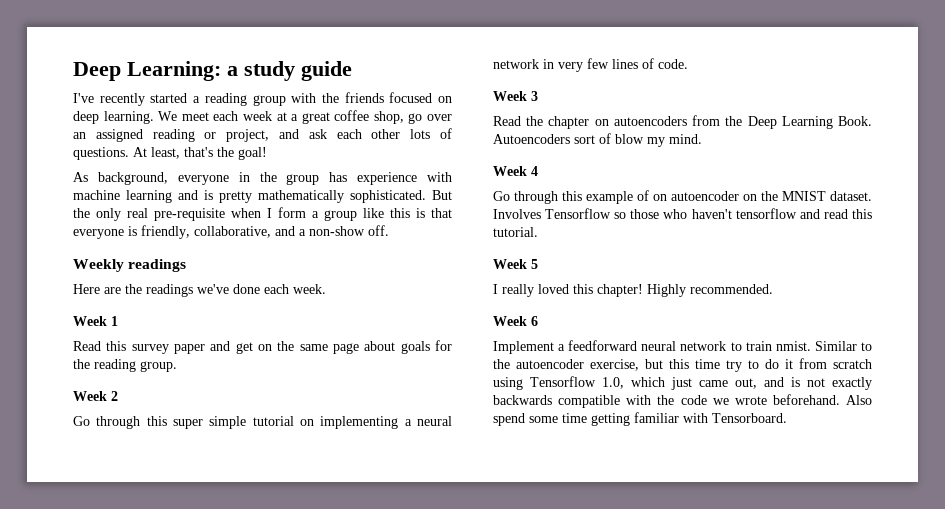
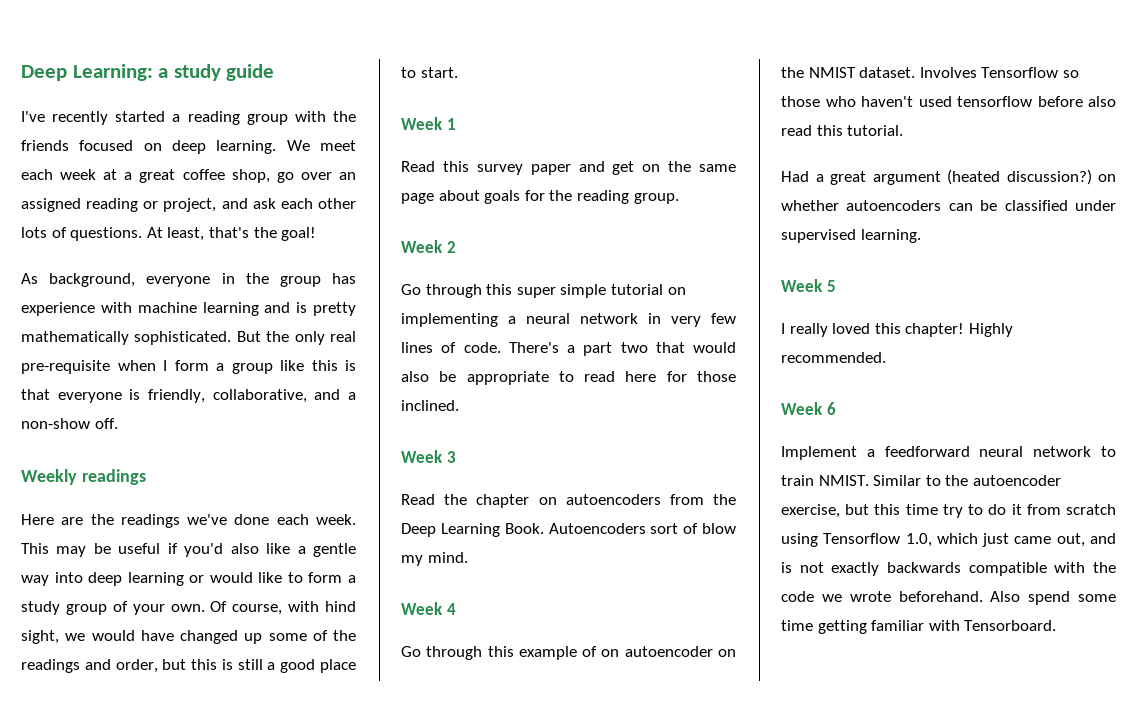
+ This may be useful if you'd also like a gentle way into deep learning or would like to form a study group of your own. Of course, with hind sight, we would have changed up some of the readings and order, but this is still a good place to start.
+ There's a part two that would also be appropriate to read here for those inclined.
- Go through this example of on autoencoder on the MNIST dataset.
+ Go through this example of on autoencoder on the NMIST dataset.
- Involves Tensorflow so those who haven't tensorflow and read this tutorial.
+ Involves Tensorflow so those who haven't used tensorflow before also read this tutorial.
+ Had a great argument (heated discussion?) on whether autoencoders can be classified under supervised learning.
- Implement a feedforward neural network to train nmist.
+ Implement a feedforward neural network to train NMIST.

